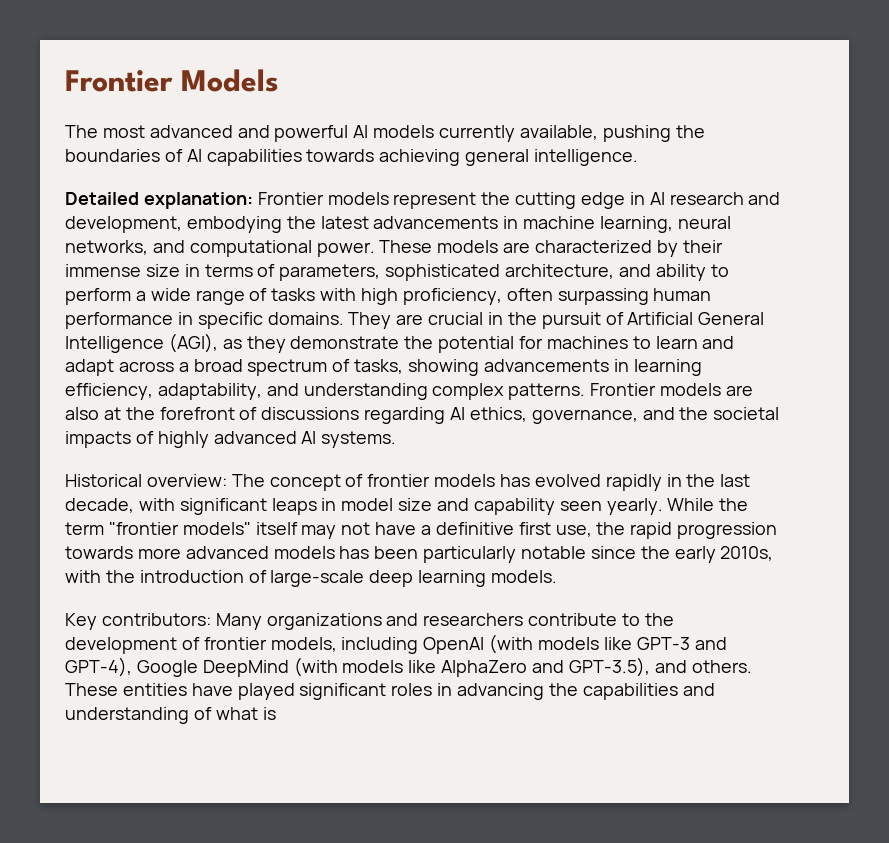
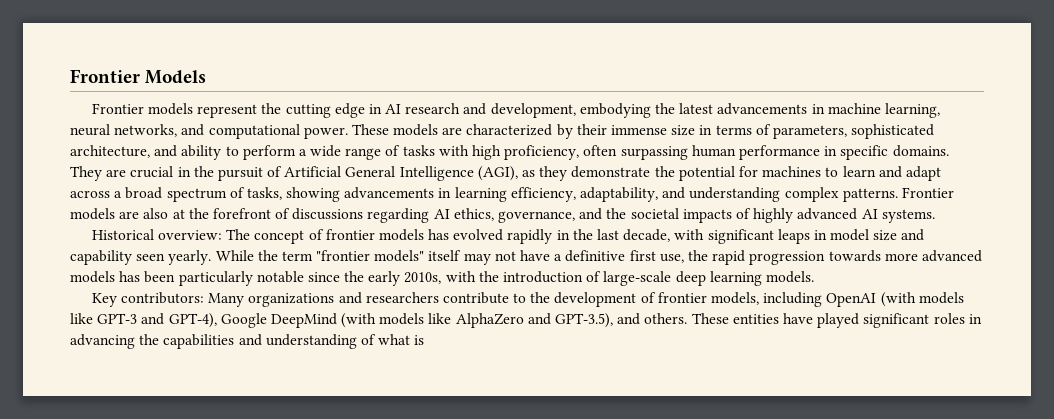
- The most advanced and powerful AI models currently available, pushing the boundaries of AI capabilities towards achieving general intelligence.
- Detailed explanation: Frontier models represent the cutting edge in AI research and development, embodying the latest advancements in machine learning, neural networks, and computational power.
+ Frontier models represent the cutting edge in AI research and development, embodying the latest advancements in machine learning, neural networks, and computational power.

